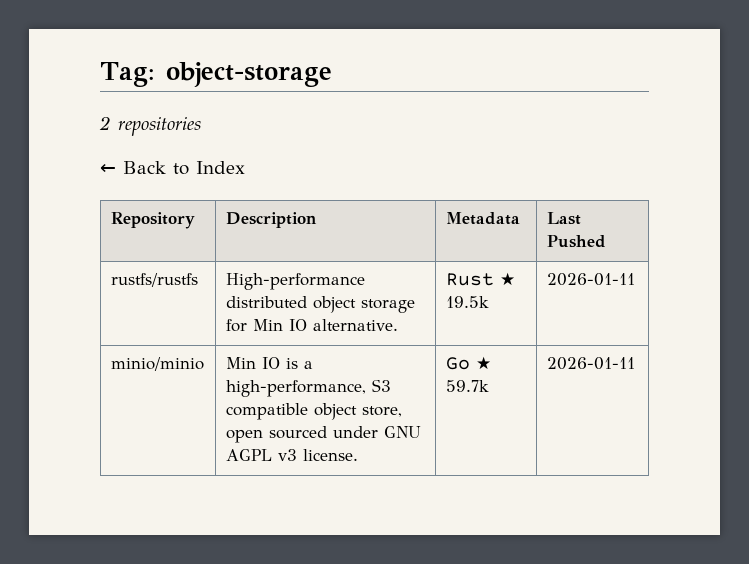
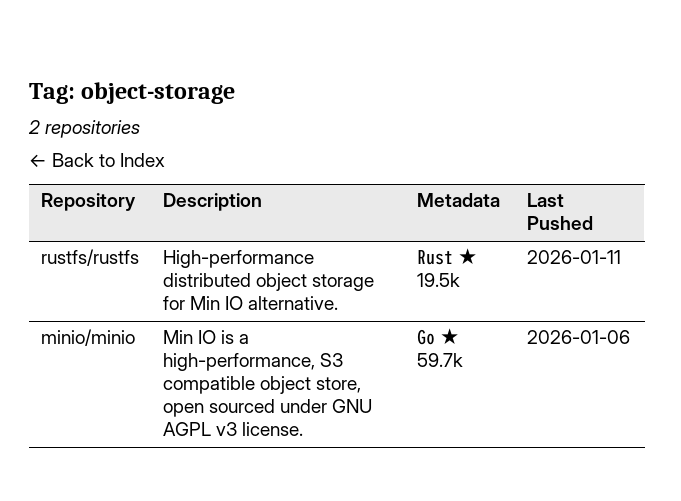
- minio/minio | Min IO is a high-performance, S3 compatible object store, open sourced under GNU AGPL v3 license. | Go ★ 59.7k | 2026-01-11
+ minio/minio | Min IO is a high-performance, S3 compatible object store, open sourced under GNU AGPL v3 license. | Go ★ 59.7k | 2026-01-06

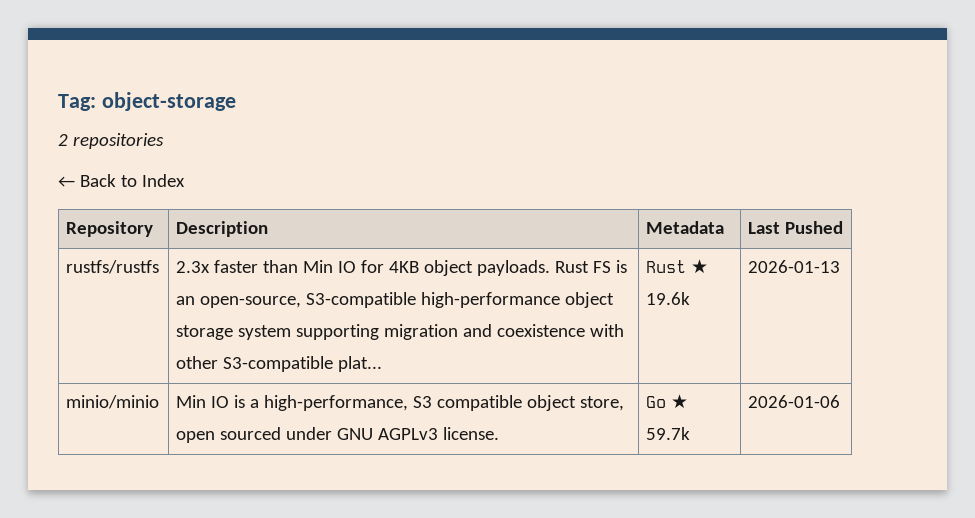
- rustfs/rustfs | High-performance distributed object storage for Min IO alternative. | Rust ★ 19.5k | 2026-01-11
+ rustfs/rustfs | 2.3x faster than Min IO for 4KB object payloads. Rust FS is an open-source, S3-compatible high-performance object storage system supporting migration and coexistence with other S3-compatible plat... | Rust ★ 19.6k | 2026-01-13
- minio/minio | Min IO is a high-performance, S3 compatible object store, open sourced under GNU AGPL v3 license. | Go ★ 59.7k | 2026-01-06
+ minio/minio | Min IO is a high-performance, S3 compatible object store, open sourced under GNU AGPLv3 license. | Go ★ 59.7k | 2026-01-06

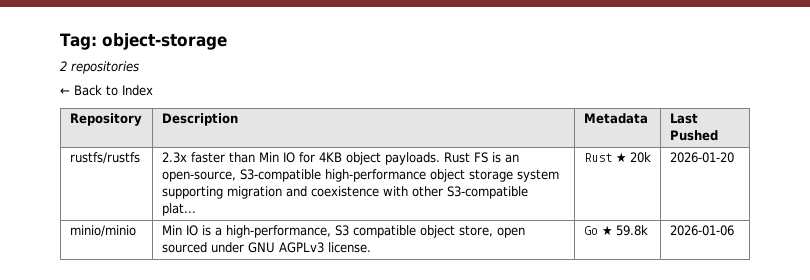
- rustfs/rustfs | 2.3x faster than Min IO for 4KB object payloads. Rust FS is an open-source, S3-compatible high-performance object storage system supporting migration and coexistence with other S3-compatible plat... | Rust ★ 19.6k | 2026-01-13
+ rustfs/rustfs | 2.3x faster than Min IO for 4KB object payloads. Rust FS is an open-source, S3-compatible high-performance object storage system supporting migration and coexistence with other S3-compatible plat... | Rust ★ 20k | 2026-01-20
- minio/minio | Min IO is a high-performance, S3 compatible object store, open sourced under GNU AGPLv3 license. | Go ★ 59.7k | 2026-01-06
+ minio/minio | Min IO is a high-performance, S3 compatible object store, open sourced under GNU AGPLv3 license. | Go ★ 59.8k | 2026-01-06

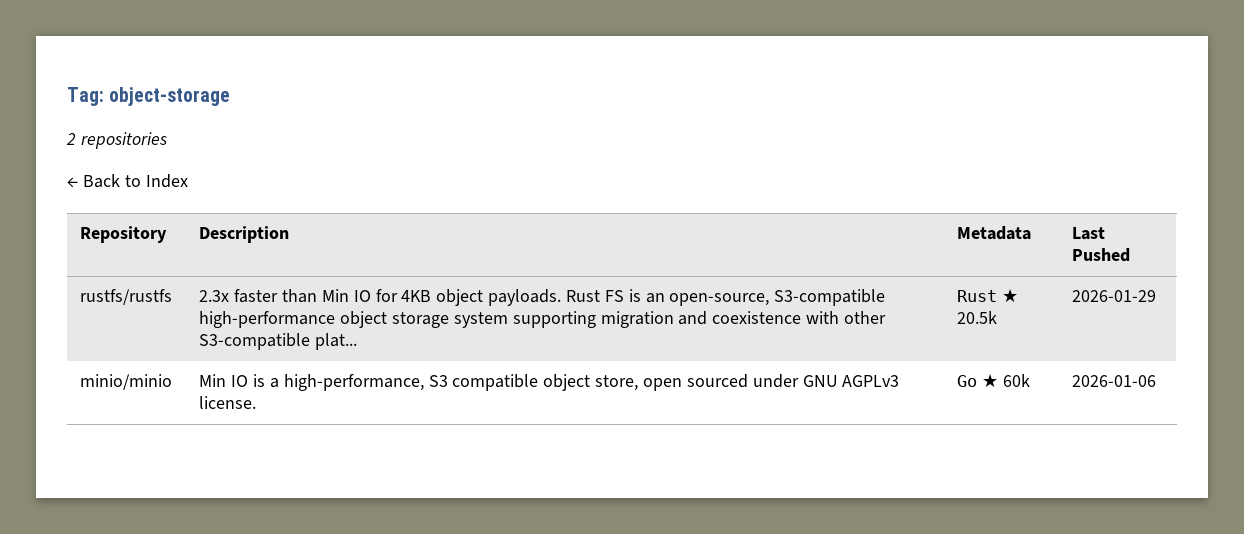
- rustfs/rustfs | 2.3x faster than Min IO for 4KB object payloads. Rust FS is an open-source, S3-compatible high-performance object storage system supporting migration and coexistence with other S3-compatible plat... | Rust ★ 20k | 2026-01-20
+ rustfs/rustfs | 2.3x faster than Min IO for 4KB object payloads. Rust FS is an open-source, S3-compatible high-performance object storage system supporting migration and coexistence with other S3-compatible plat... | Rust ★ 20.5k | 2026-01-29
- minio/minio | Min IO is a high-performance, S3 compatible object store, open sourced under GNU AGPLv3 license. | Go ★ 59.8k | 2026-01-06
+ minio/minio | Min IO is a high-performance, S3 compatible object store, open sourced under GNU AGPLv3 license. | Go ★ 60k | 2026-01-06

